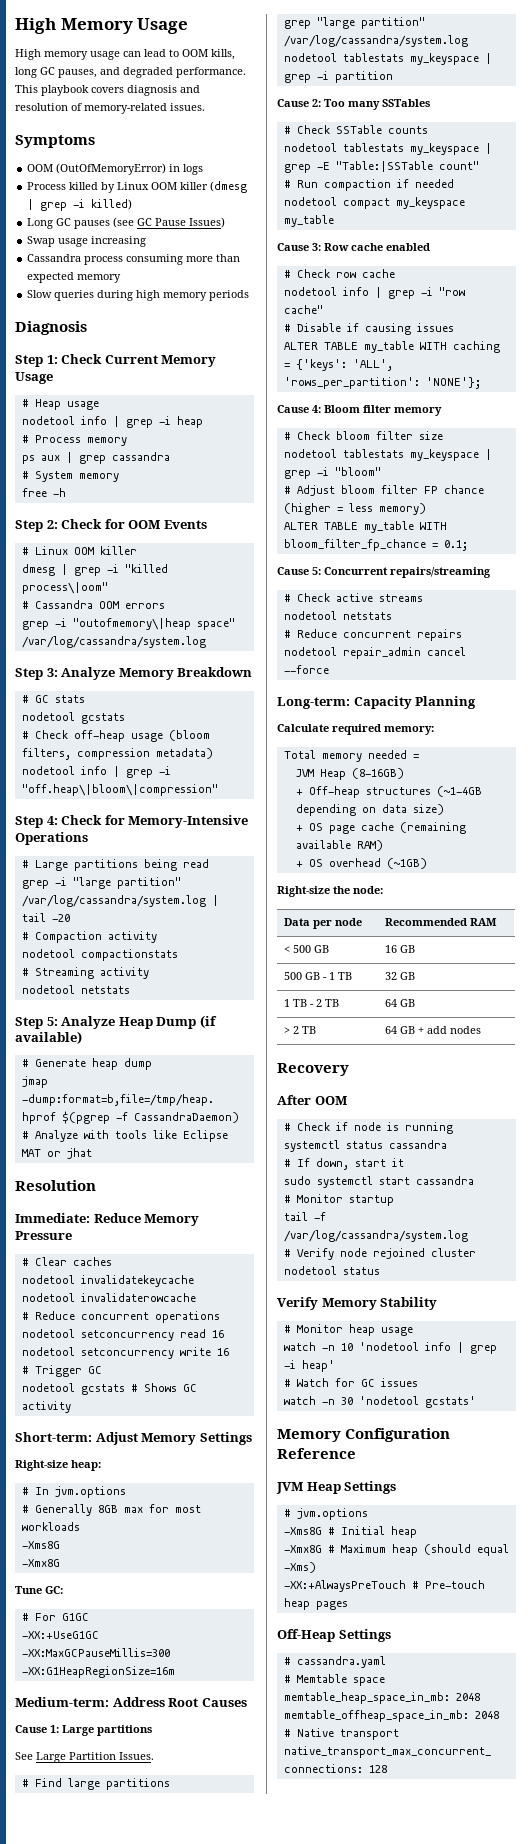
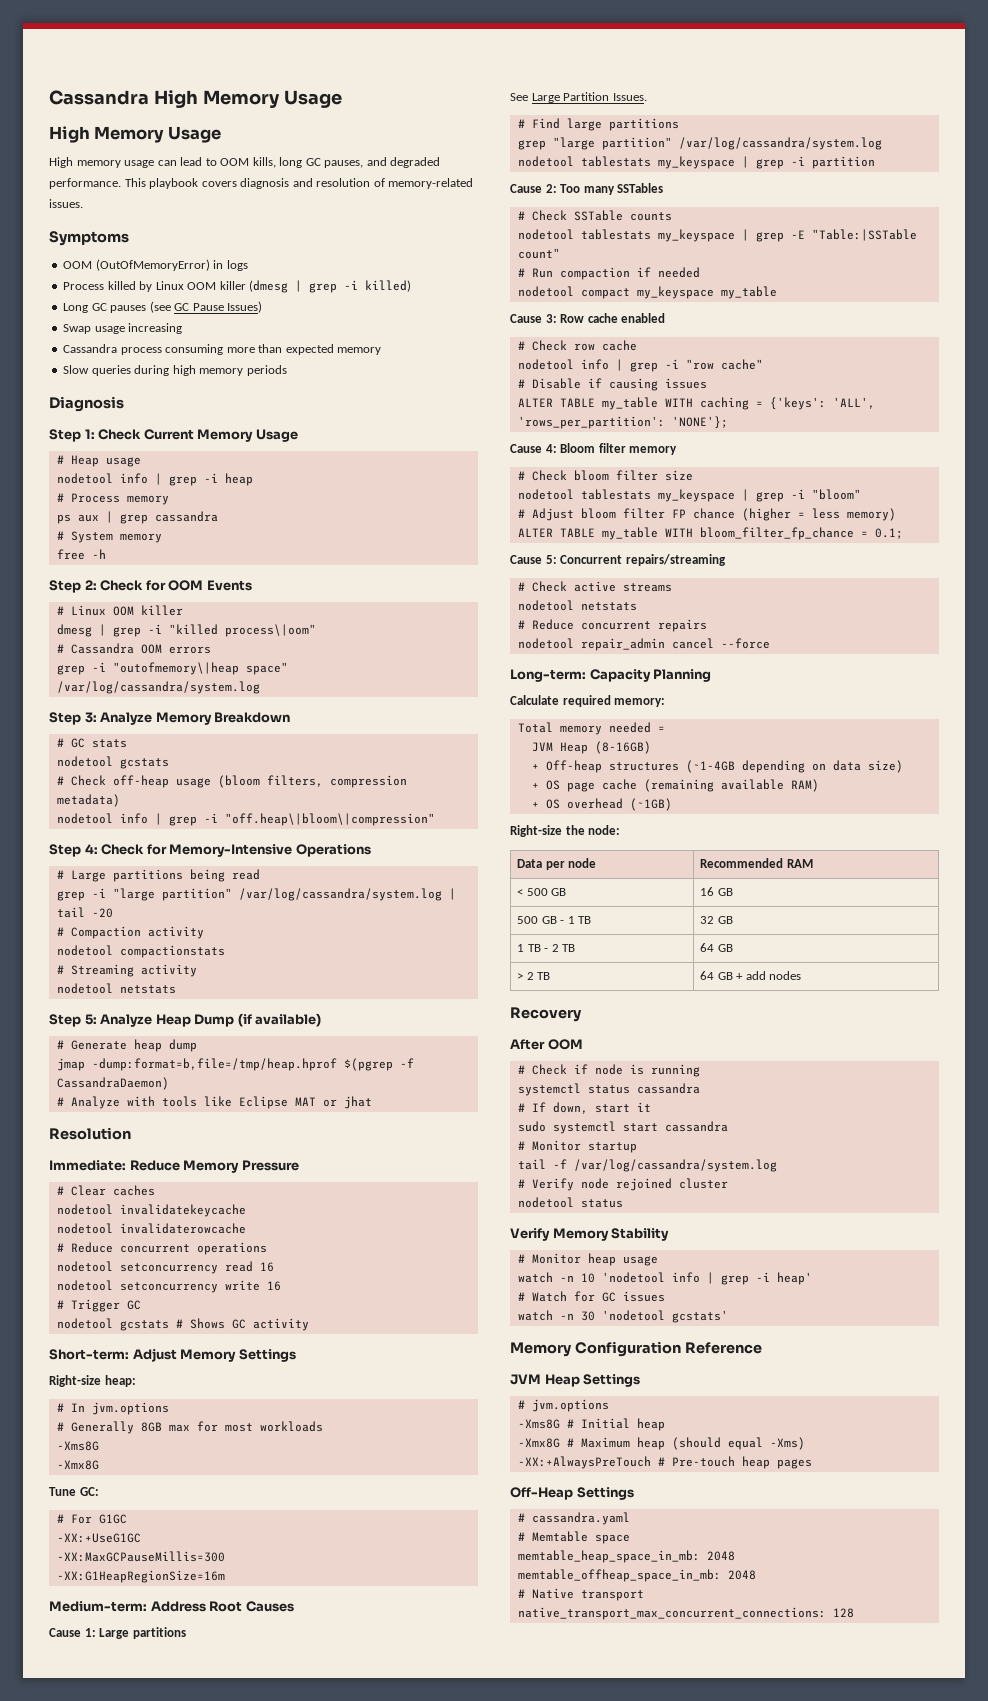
+ Cassandra High Memory Usage

